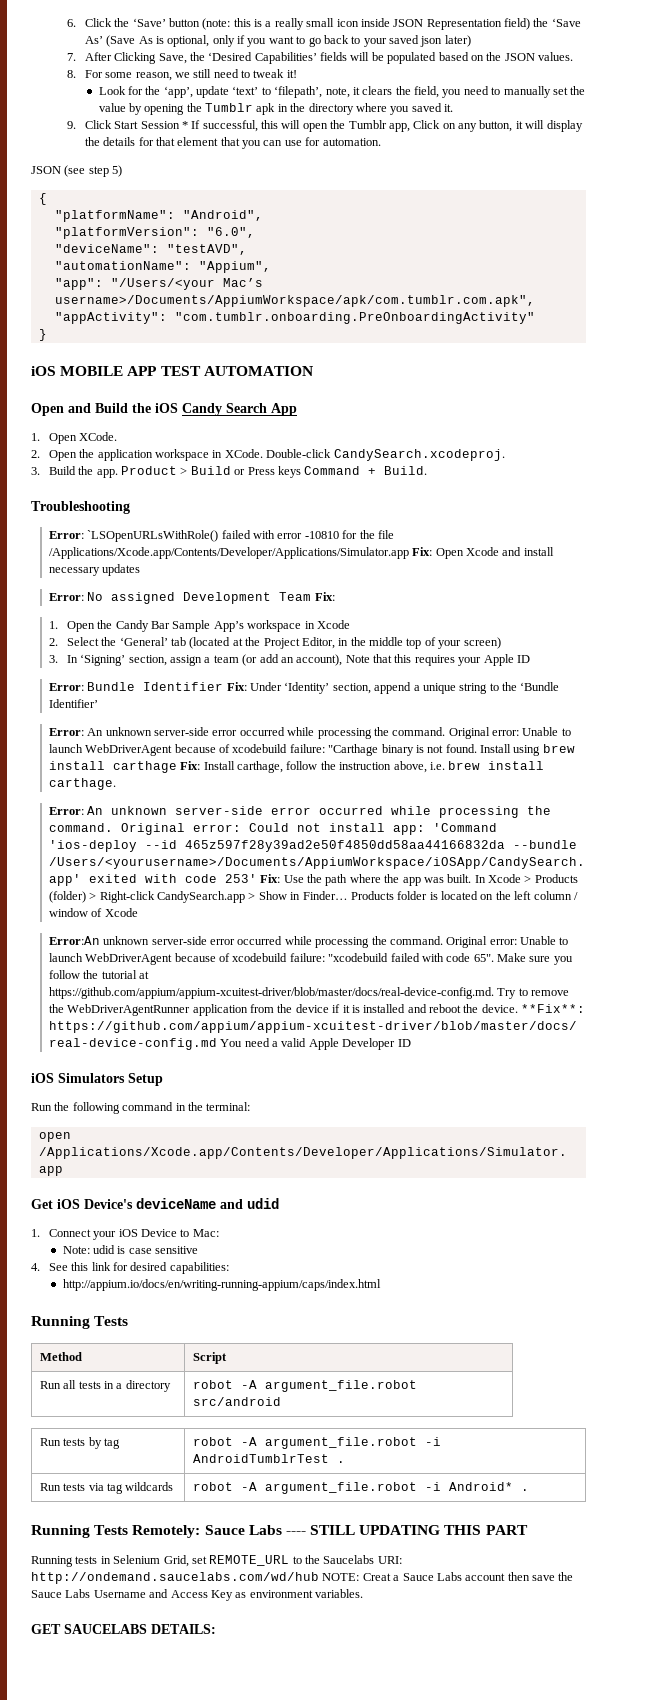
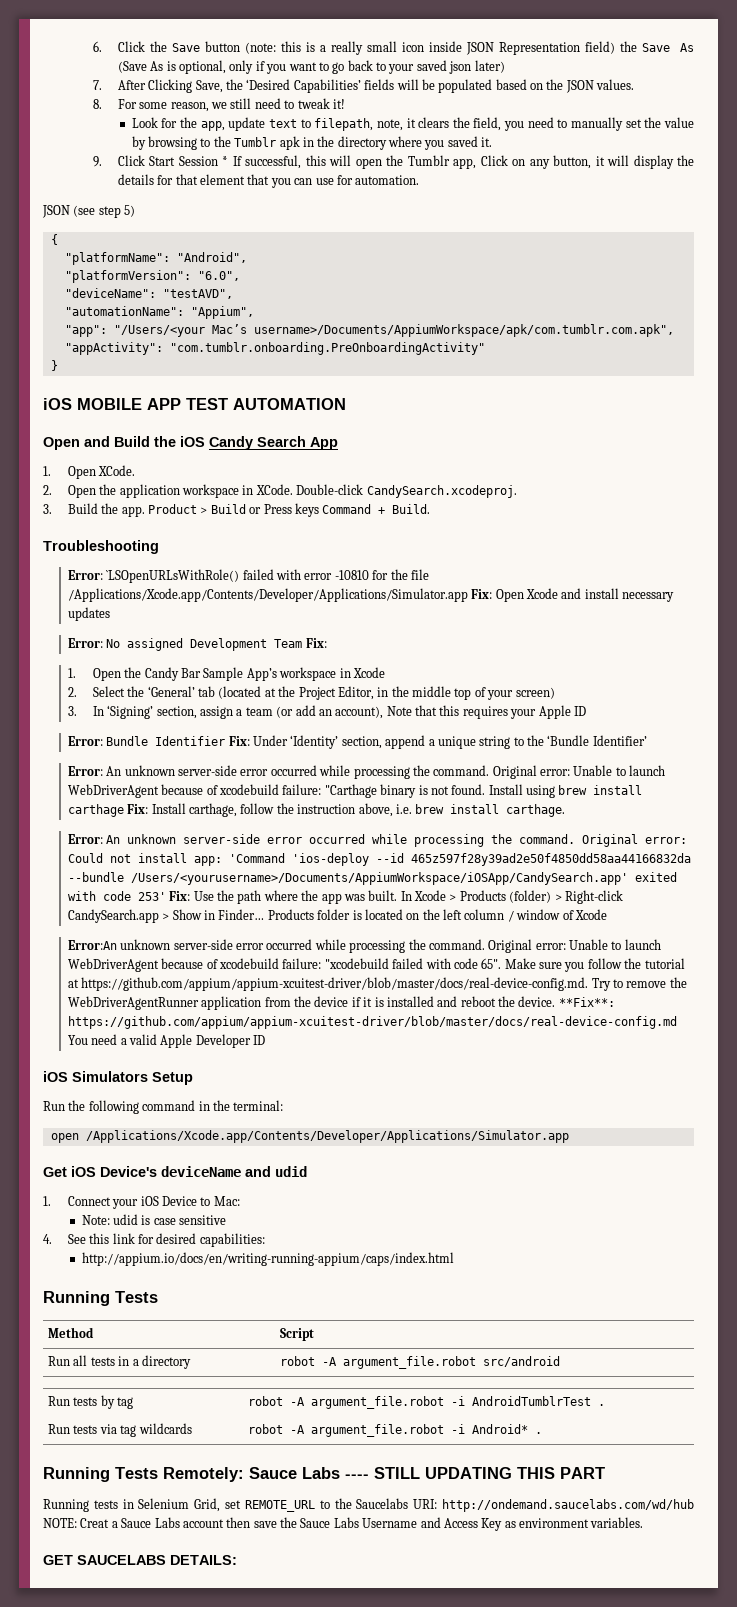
- 6. Click the ‘Save’ button (note: this is a really small icon inside JSON Representation field) the ‘Save As’ (Save As is optional, only if you want to go back to your saved json later)
+ 6. Click the Save button (note: this is a really small icon inside JSON Representation field) the Save As (Save As is optional, only if you want to go back to your saved json later)
- Look for the ‘app’, update ‘text’ to ‘filepath’, note, it clears the field, you need to manually set the value by opening the Tumblr apk in the directory where you saved it.
+ Look for the app, update text to filepath, note, it clears the field, you need to manually set the value by browsing to the Tumblr apk in the directory where you saved it.

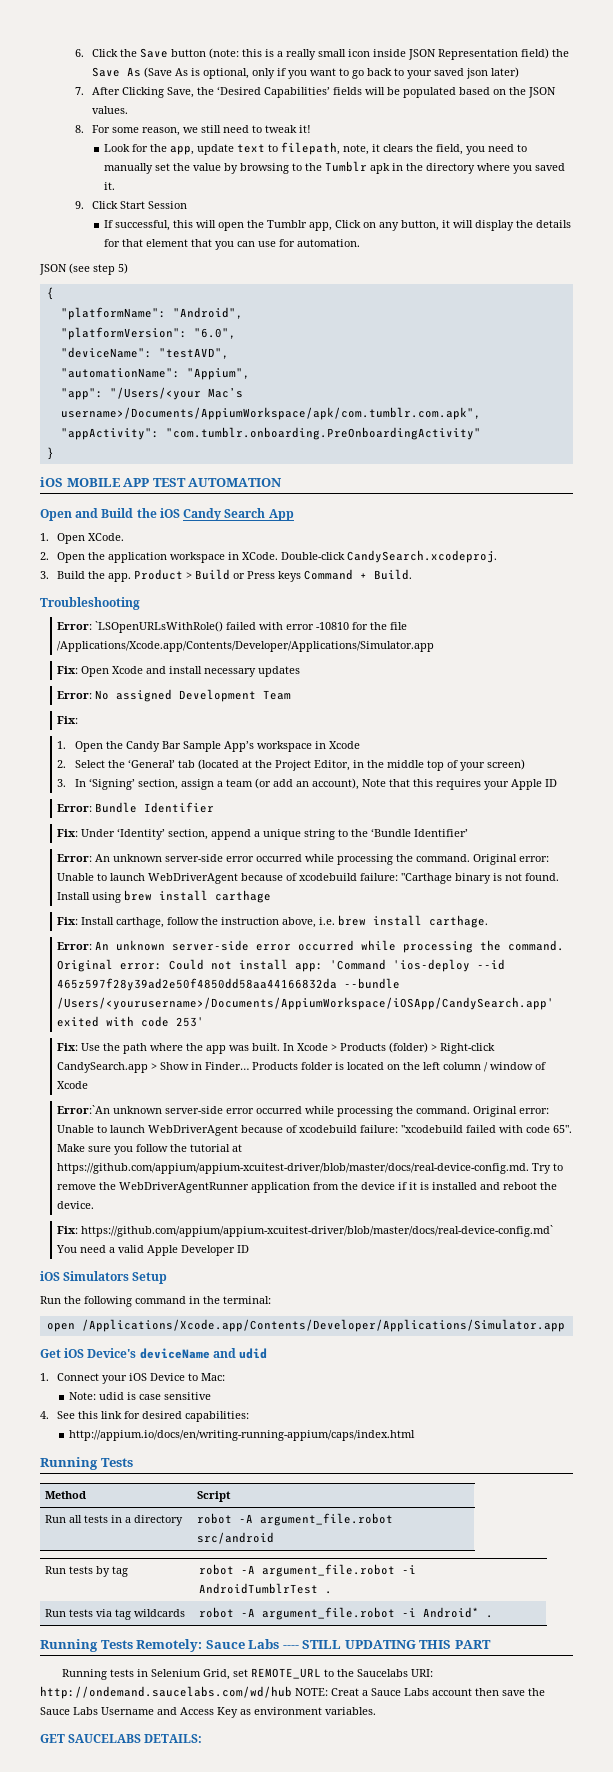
- 9. Click Start Session * If successful, this will open the Tumblr app, Click on any button, it will display the details for that element that you can use for automation.
+ 9. Click Start Session
+ If successful, this will open the Tumblr app, Click on any button, it will display the details for that element that you can use for automation.
- Error: `LSOpenURLsWithRole() failed with error -10810 for the file /Applications/Xcode.app/Contents/Developer/Applications/Simulator.app Fix: Open Xcode and install necessary updates
+ Error: `LSOpenURLsWithRole() failed with error -10810 for the file /Applications/Xcode.app/Contents/Developer/Applications/Simulator.app
+ Fix: Open Xcode and install necessary updates
- Error: No assigned Development Team Fix:
+ Error: No assigned Development Team
+ Fix:
- Error: Bundle Identifier Fix: Under ‘Identity’ section, append a unique string to the ‘Bundle Identifier’
+ Error: Bundle Identifier
+ Fix: Under ‘Identity’ section, append a unique string to the ‘Bundle Identifier’
- Install using brew install carthage Fix: Install carthage, follow the instruction above, i.e. brew install carthage.
+ Install using brew install carthage
+ Fix: Install carthage, follow the instruction above, i.e. brew install carthage.
- Original error: Could not install app: 'Command 'ios-deploy --id 465z597f28y39ad2e50f4850dd58aa44166832da --bundle /Users/<yourusername>/Documents/AppiumWorkspace/iOSApp/CandySearch.app' exited with code 253' Fix: Use the path where the app was built.
+ Original error: Could not install app: 'Command 'ios-deploy --id 465z597f28y39ad2e50f4850dd58aa44166832da --bundle /Users/<yourusername>/Documents/AppiumWorkspace/iOSApp/CandySearch.app' exited with code 253'
+ Fix: Use the path where the app was built.
- Error:An unknown server-side error occurred while processing the command.
+ Error:`An unknown server-side error occurred while processing the command.
- Make sure you follow the tutorial at https://github.com/appium/appium-xcuitest-driver/blob/master/docs/real-device-config.md. Try to remove the WebDriverAgentRunner application from the device if it is installed and reboot the device. **Fix**: https://github.com/appium/appium-xcuitest-driver/blob/master/docs/real-device-config.md You need a valid Apple Developer ID
+ Make sure you follow the tutorial at https://github.com/appium/appium-xcuitest-driver/blob/master/docs/real-device-config.md. Try to remove the WebDriverAgentRunner application from the device if it is installed and reboot the device.
+ Fix: https://github.com/appium/appium-xcuitest-driver/blob/master/docs/real-device-config.md` You need a valid Apple Developer ID

